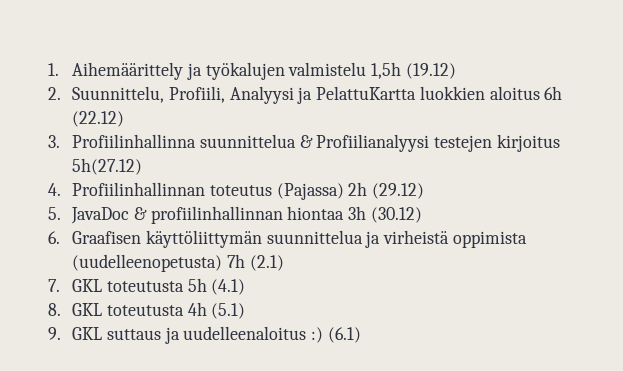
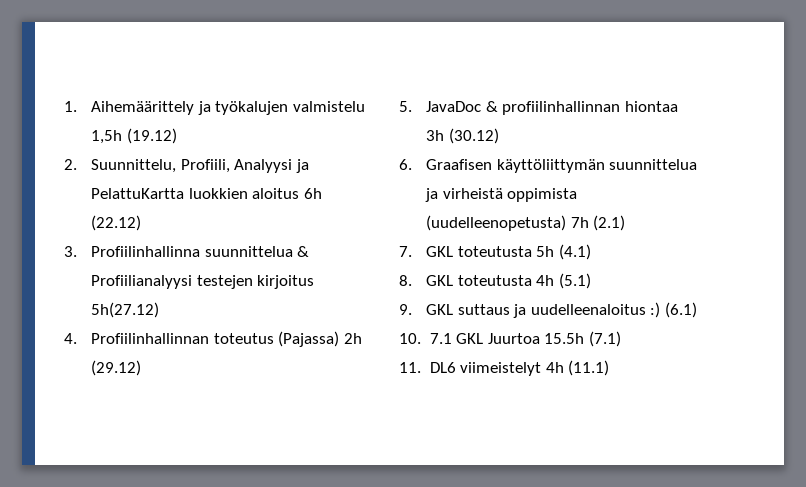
+ 10. 7.1 GKL Juurtoa 15.5h (7.1)
+ 11. DL6 viimeistelyt 4h (11.1)

